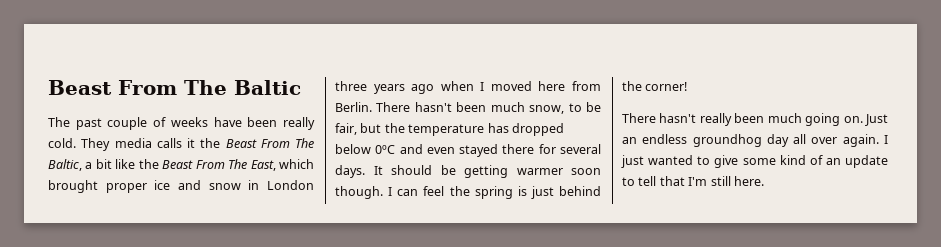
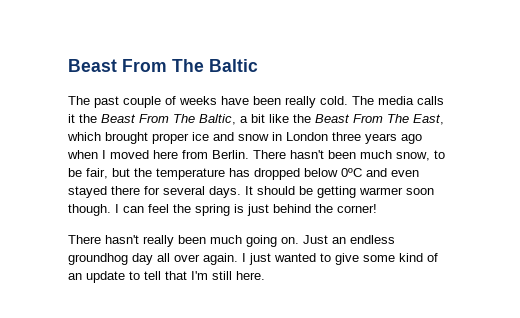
- They media calls it the Beast From The Baltic, a bit like the Beast From The East, which brought proper ice and snow in London three years ago when I moved here from Berlin.
+ The media calls it the Beast From The Baltic, a bit like the Beast From The East, which brought proper ice and snow in London three years ago when I moved here from Berlin.

